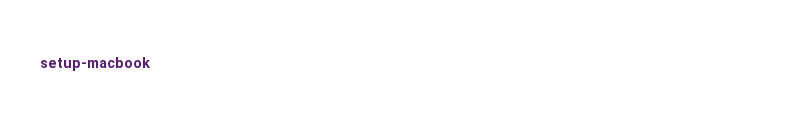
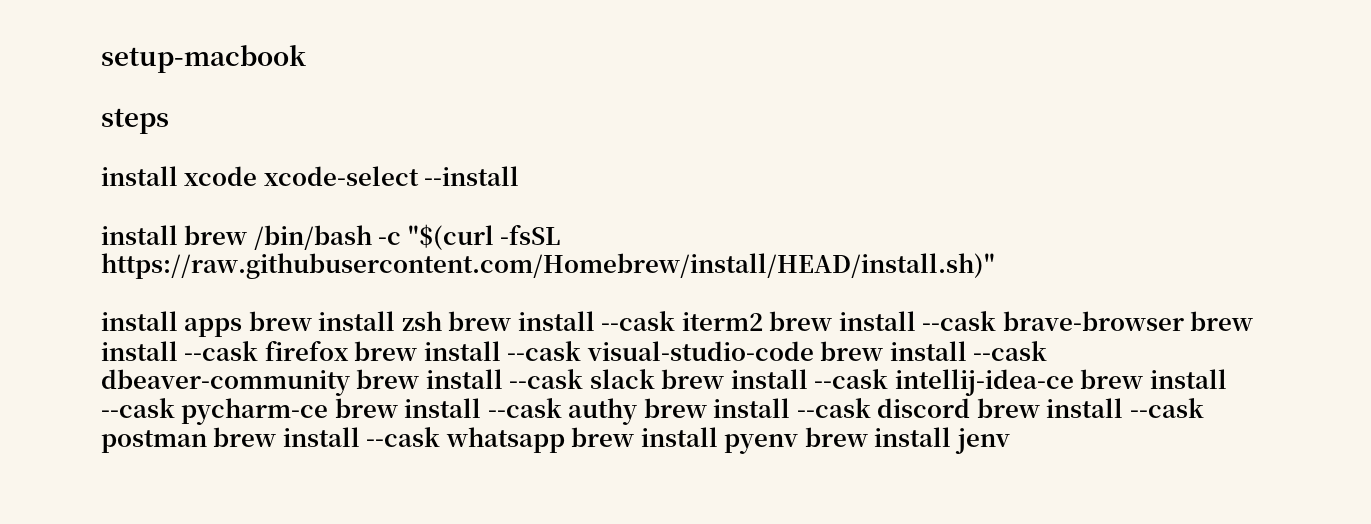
+ steps
+ install xcode xcode-select --install
+ install brew /bin/bash -c "$(curl -fsSL https://raw.githubusercontent.com/Homebrew/install/HEAD/install.sh)"
+ install apps brew install zsh brew install --cask iterm2 brew install --cask brave-browser brew install --cask firefox brew install --cask visual-studio-code brew install --cask dbeaver-community brew install --cask slack brew install --cask intellij-idea-ce brew install --cask pycharm-ce brew install --cask authy brew install --cask discord brew install --cask postman brew install --cask whatsapp brew install pyenv brew install jenv

